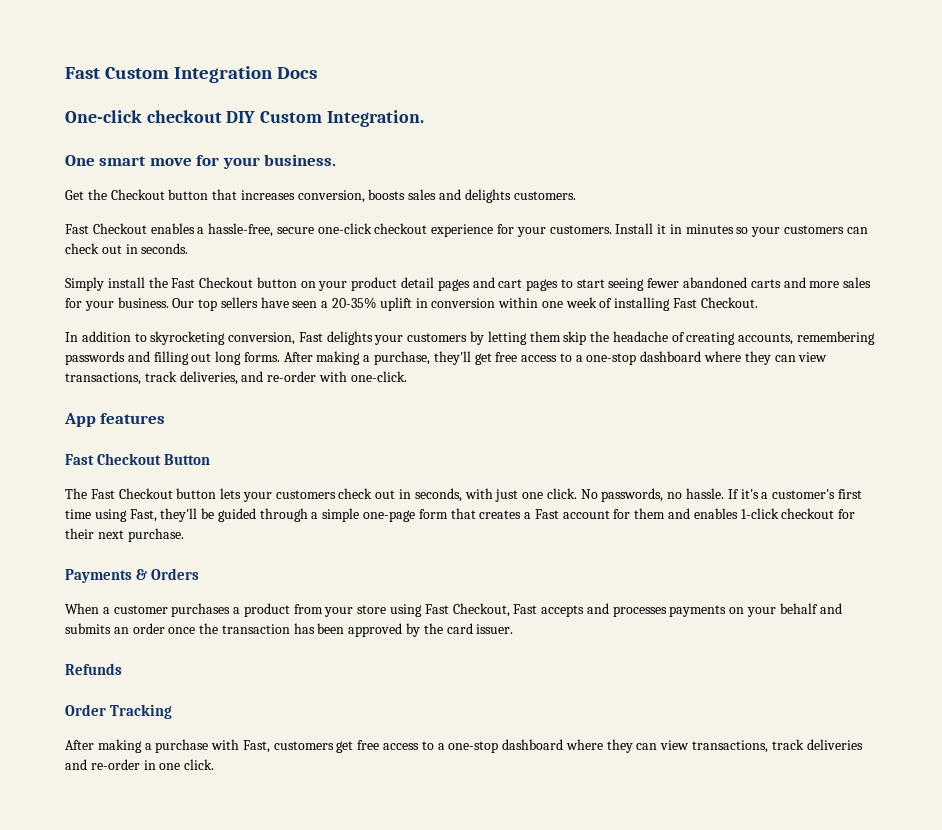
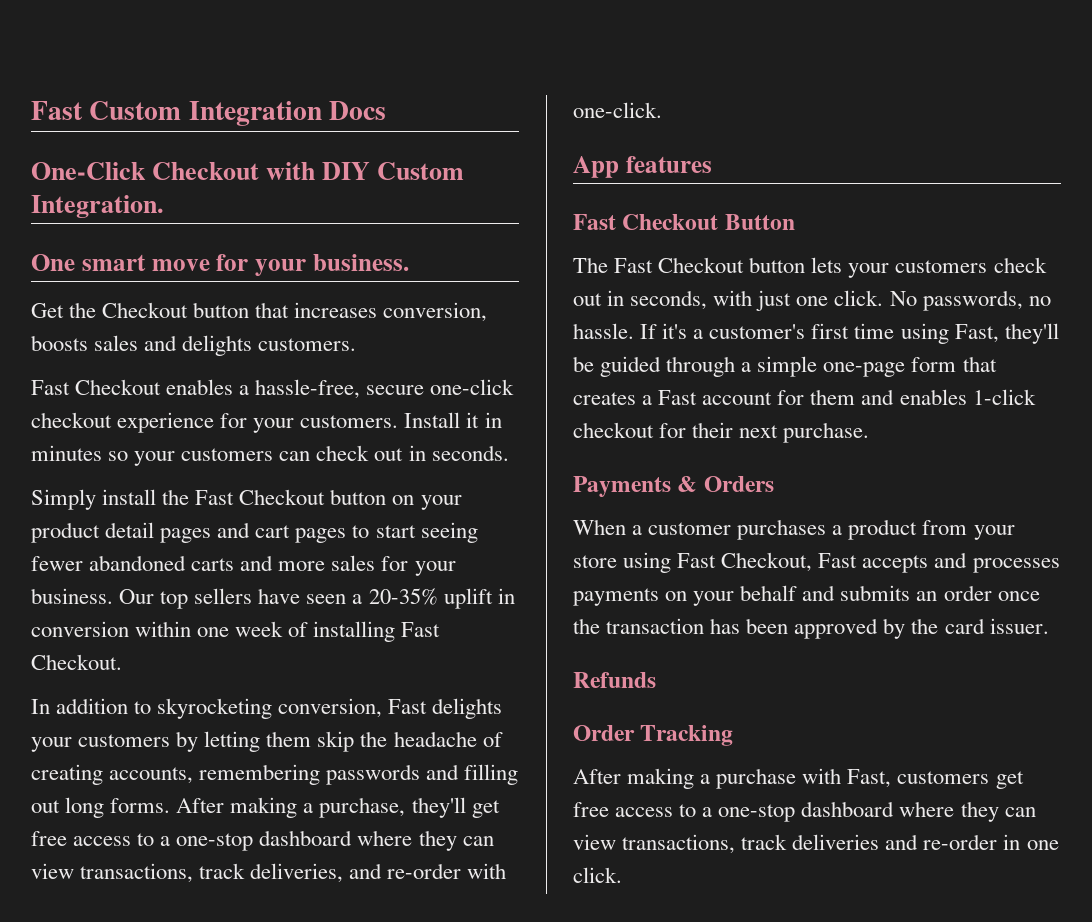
- One-click checkout DIY Custom Integration.
+ One-Click Checkout with DIY Custom Integration.

